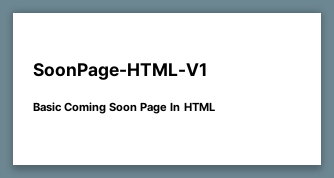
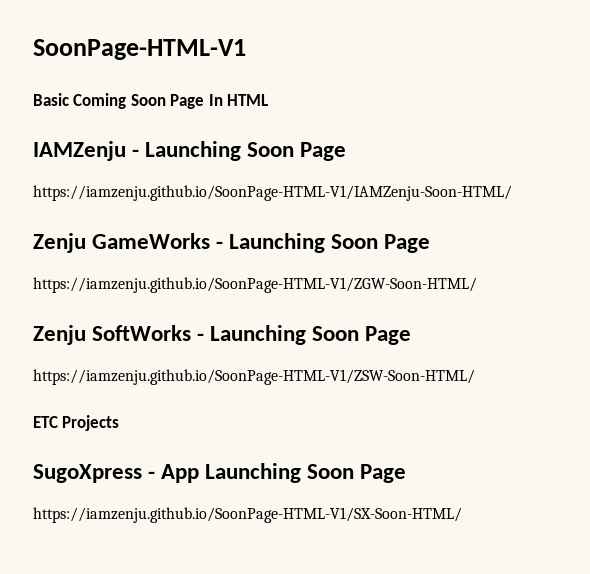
+ IAMZenju - Launching Soon Page
+ https://iamzenju.github.io/SoonPage-HTML-V1/IAMZenju-Soon-HTML/
+ Zenju GameWorks - Launching Soon Page
+ https://iamzenju.github.io/SoonPage-HTML-V1/ZGW-Soon-HTML/
+ Zenju SoftWorks - Launching Soon Page
+ https://iamzenju.github.io/SoonPage-HTML-V1/ZSW-Soon-HTML/
+ ETC Projects
+ SugoXpress - App Launching Soon Page
+ https://iamzenju.github.io/SoonPage-HTML-V1/SX-Soon-HTML/

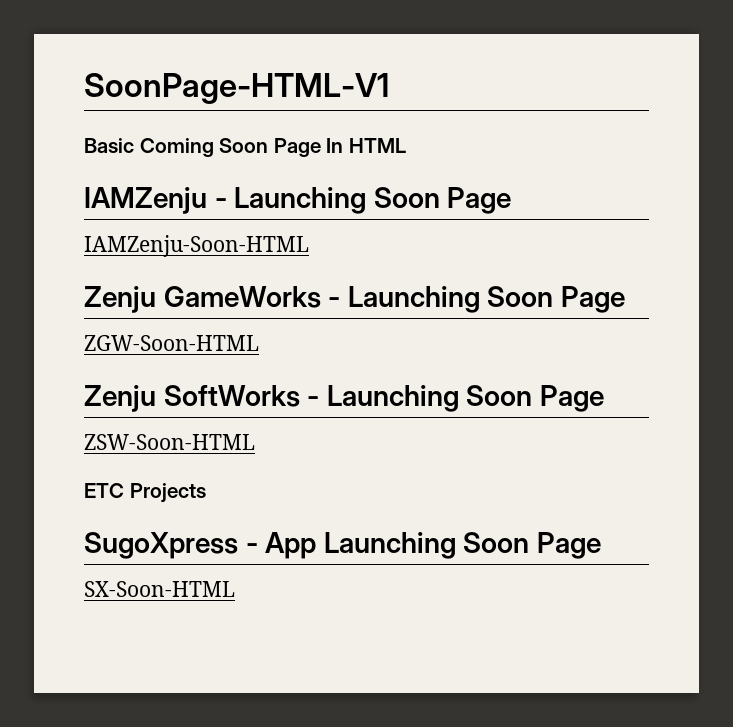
- https://iamzenju.github.io/SoonPage-HTML-V1/IAMZenju-Soon-HTML/
+ IAMZenju-Soon-HTML
- https://iamzenju.github.io/SoonPage-HTML-V1/ZGW-Soon-HTML/
+ ZGW-Soon-HTML
- https://iamzenju.github.io/SoonPage-HTML-V1/ZSW-Soon-HTML/
+ ZSW-Soon-HTML
- https://iamzenju.github.io/SoonPage-HTML-V1/SX-Soon-HTML/
+ SX-Soon-HTML

